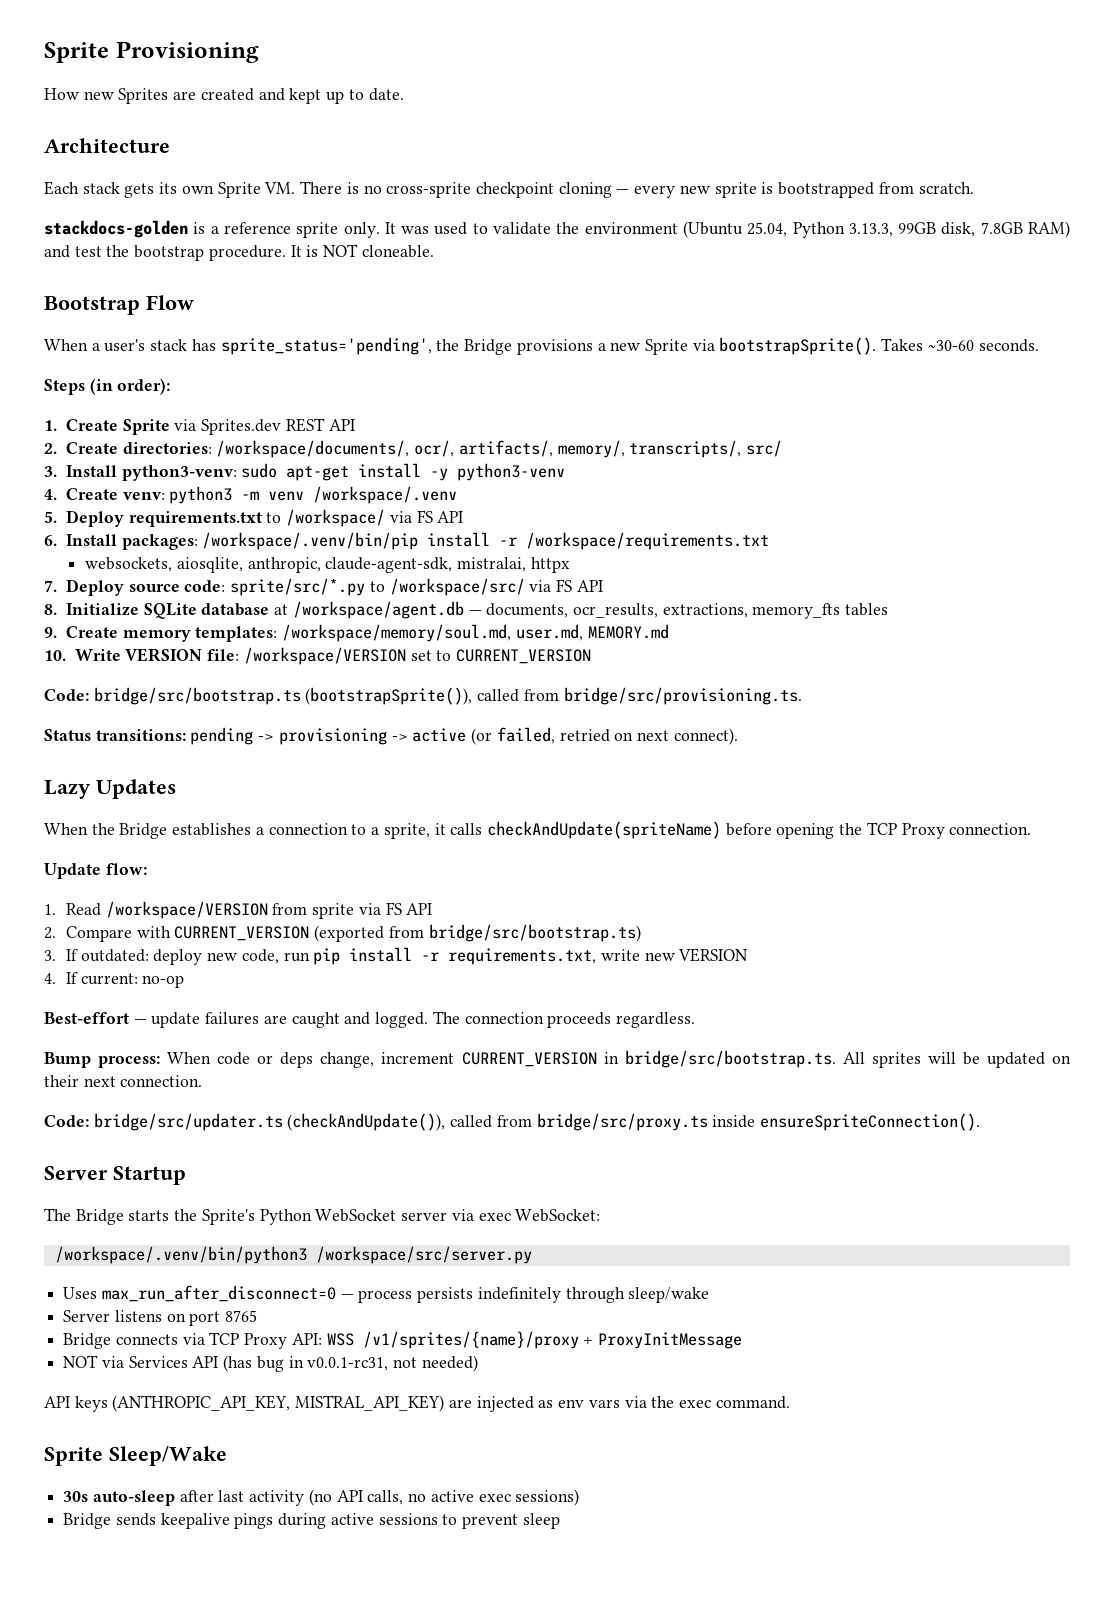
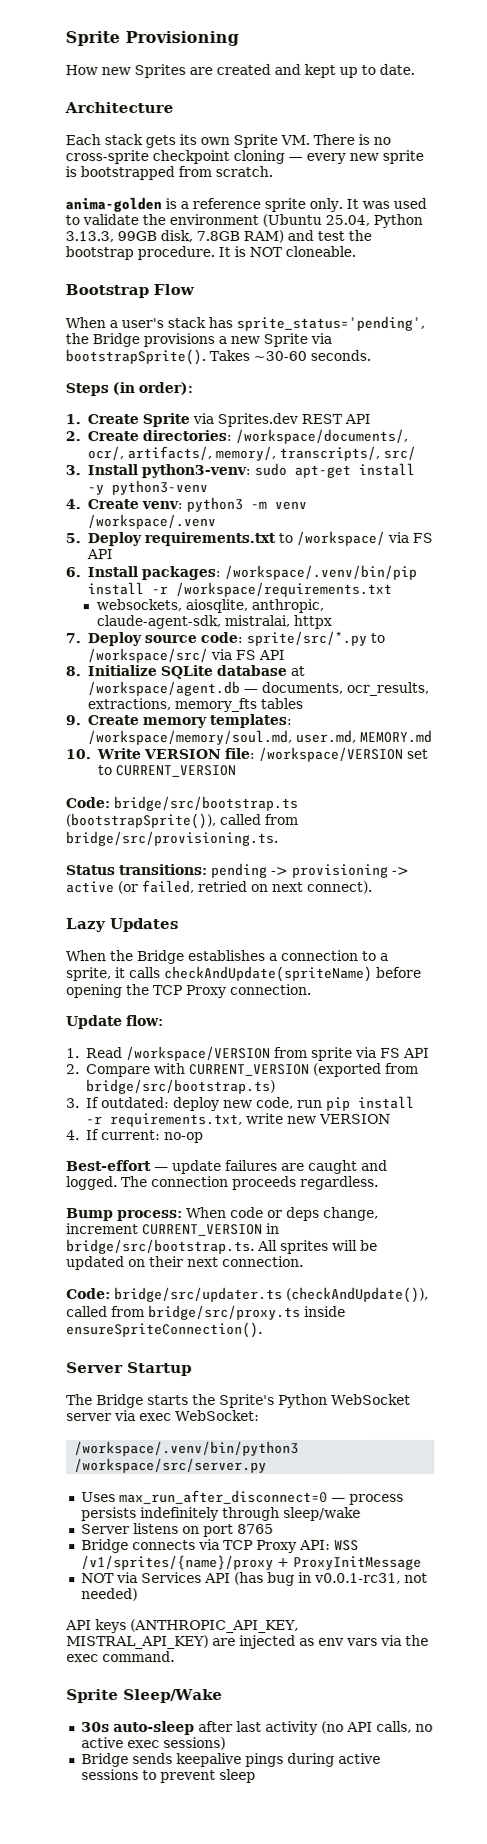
- stackdocs-golden is a reference sprite only.
+ anima-golden is a reference sprite only.

